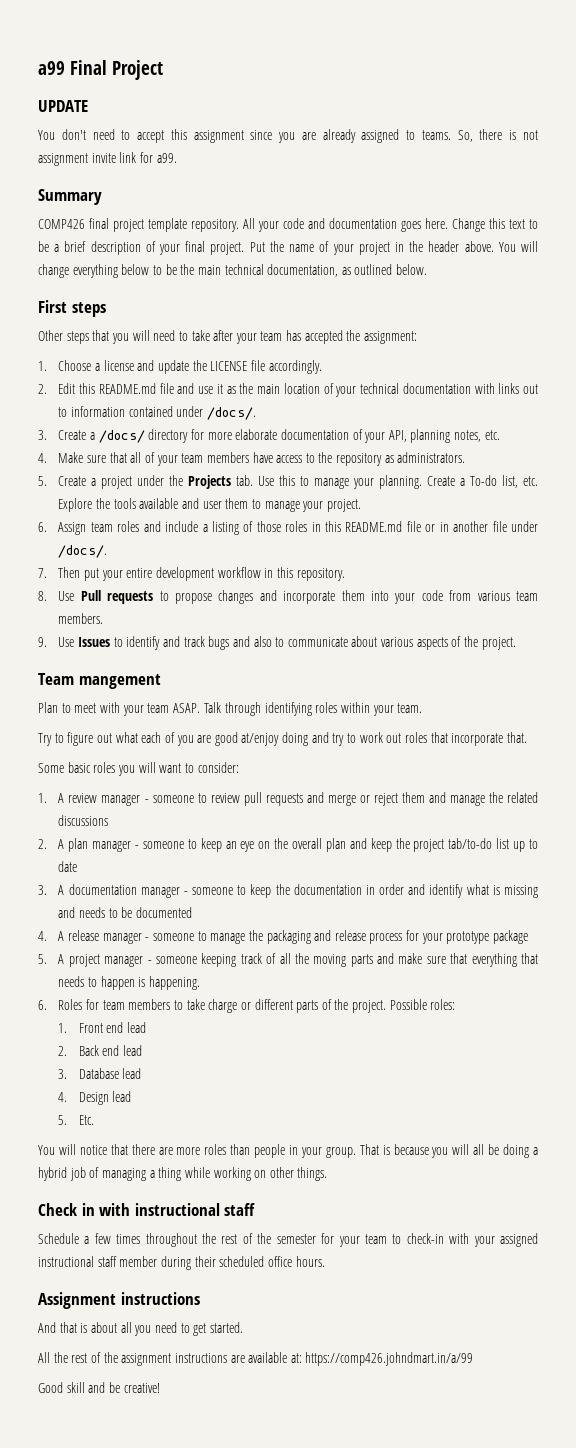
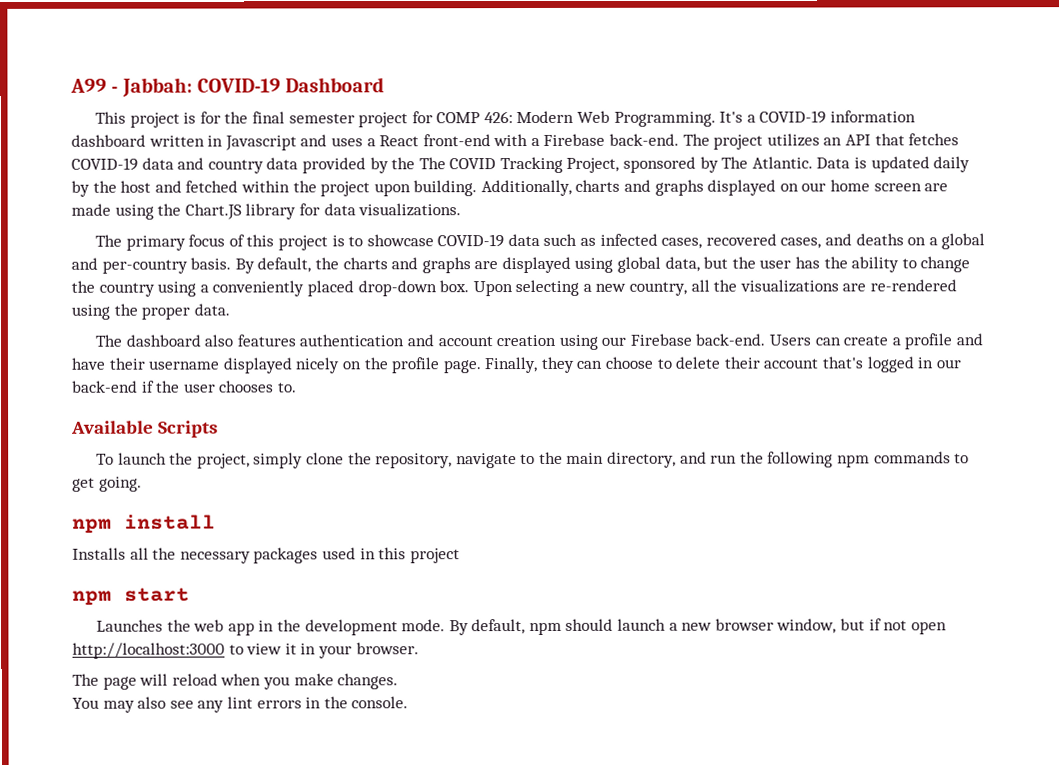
- a99 Final Project
- UPDATE
- You don't need to accept this assignment since you are already assigned to teams. So, there is not assignment invite link for a99.
- Summary
- COMP426 final project template repository. All your code and documentation goes here. Change this text to be a brief description of your final project. Put the name of your project in the header above. You will change everything below to be the main technical documentation, as outlined below.
- First steps
- Other steps that you will need to take after your team has accepted the assignment:
- 1. Choose a license and update the LICENSE file accordingly.
- 2. Edit this README.md file and use it as the main location of your technical documentation with links out to information contained under /docs/.
- 3. Create a /docs/ directory for more elaborate documentation of your API, planning notes, etc.
- 4. Make sure that all of your team members have access to the repository as administrators.
- 5. Create a project under the Projects tab. Use this to manage your planning. Create a To-do list, etc. Explore the tools available and user them to manage your project.
- 6. Assign team roles and include a listing of those roles in this README.md file or in another file under /docs/.
- 7. Then put your entire development workflow in this repository.
- 8. Use Pull requests to propose changes and incorporate them into your code from various team members.
- 9. Use Issues to identify and track bugs and also to communicate about various aspects of the project.
- Team mangement
- Plan to meet with your team ASAP. Talk through identifying roles within your team.
- Try to figure out what each of you are good at/enjoy doing and try to work out roles that incorporate that.
- Some basic roles you will want to consider:
- 1. A review manager - someone to review pull requests and merge or reject them and manage the related discussions
- 2. A plan manager - someone to keep an eye on the overall plan and keep the project tab/to-do list up to date
- 3. A documentation manager - someone to keep the documentation in order and identify what is missing and needs to be documented
- 4. A release manager - someone to manage the packaging and release process for your prototype package
- 5. A project manager - someone keeping track of all the moving parts and make sure that everything that needs to happen is happening.
- 6. Roles for team members to take charge or different parts of the project. Possible roles:
- 1. Front end lead
- 2. Back end lead
- 3. Database lead
- 4. Design lead
- 5. Etc.
- You will notice that there are more roles than people in your group. That is because you will all be doing a hybrid job of managing a thing while working on other things.
- Check in with instructional staff
- Schedule a few times throughout the rest of the semester for your team to check-in with your assigned instructional staff member during their scheduled office hours.
- Assignment instructions
- And that is about all you need to get started.
- All the rest of the assignment instructions are available at: https://comp426.johndmart.in/a/99
- Good skill and be creative!
+ A99 - Jabbah: COVID-19 Dashboard
+ This project is for the final semester project for COMP 426: Modern Web Programming. It's a COVID-19 information dashboard written in Javascript and uses a React front-end with a Firebase back-end. The project utilizes an API that fetches COVID-19 data and country data provided by the The COVID Tracking Project, sponsored by The Atlantic. Data is updated daily by the host and fetched within the project upon building. Additionally, charts and graphs displayed on our home screen are made using the Chart.JS library for data visualizations.
+ The primary focus of this project is to showcase COVID-19 data such as infected cases, recovered cases, and deaths on a global and per-country basis. By default, the charts and graphs are displayed using global data, but the user has the ability to change the country using a conveniently placed drop-down box. Upon selecting a new country, all the visualizations are re-rendered using the proper data.
+ The dashboard also features authentication and account creation using our Firebase back-end. Users can create a profile and have their username displayed nicely on the profile page. Finally, they can choose to delete their account that's logged in our back-end if the user chooses to.
+ Available Scripts
+ To launch the project, simply clone the repository, navigate to the main directory, and run the following npm commands to get going.
+ npm install
+ Installs all the necessary packages used in this project
+ npm start
+ Launches the web app in the development mode. By default, npm should launch a new browser window, but if not open http://localhost:3000 to view it in your browser.
+ The page will reload when you make changes.
+ You may also see any lint errors in the console.

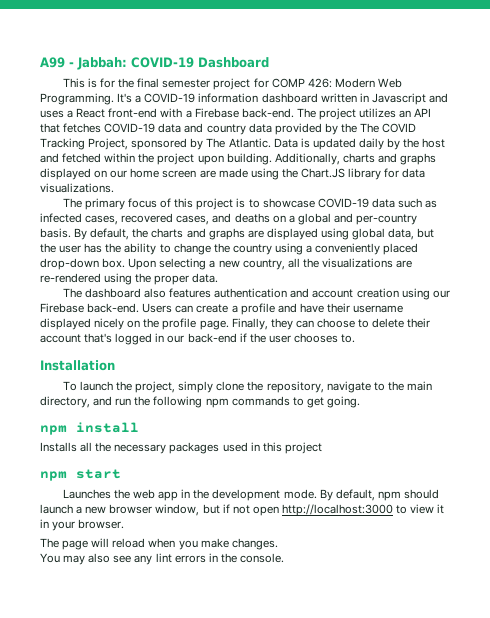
- This project is for the final semester project for COMP 426: Modern Web Programming.
+ This is for the final semester project for COMP 426: Modern Web Programming.
- Available Scripts
+ Installation

